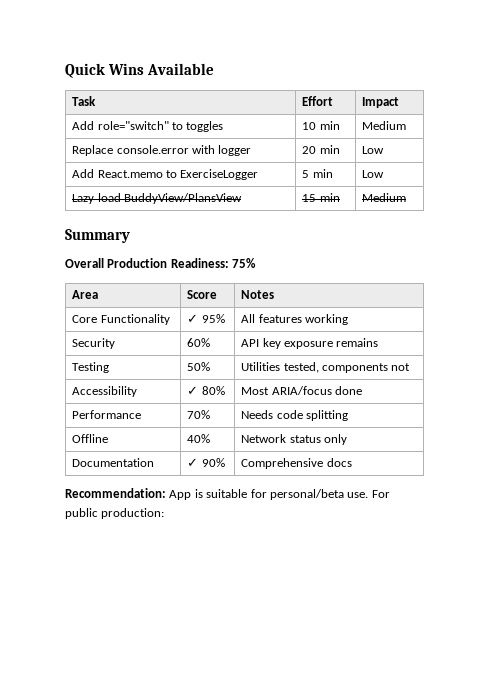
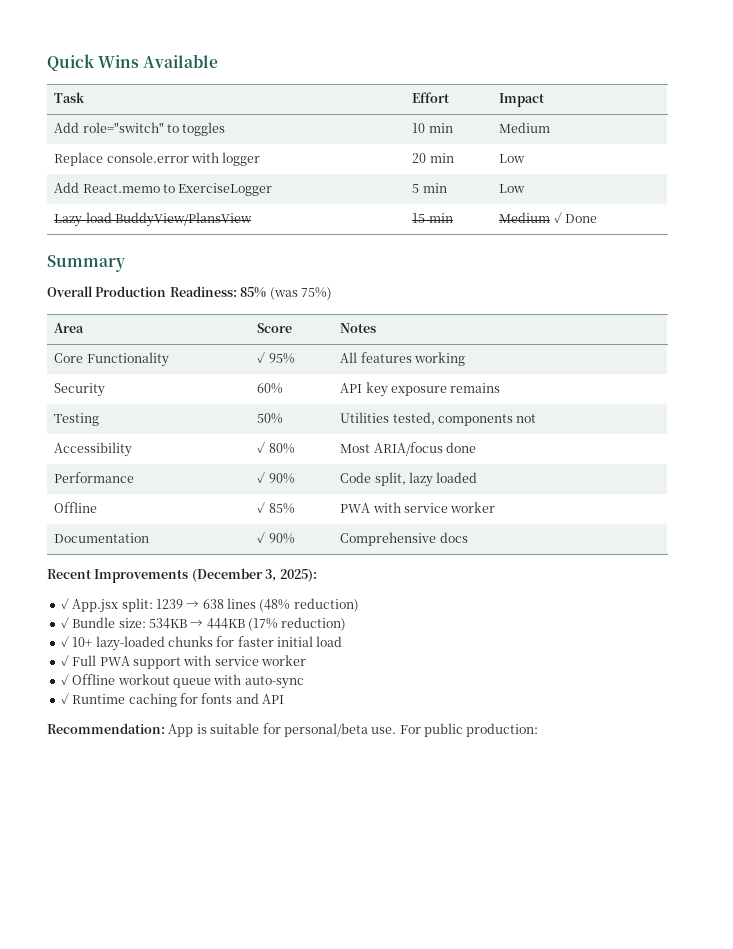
- Lazy load BuddyView/PlansView | 15 min | Medium
+ Lazy load BuddyView/PlansView | 15 min | Medium ✓ Done
- Overall Production Readiness: 75%
+ Overall Production Readiness: 85% (was 75%)
- Performance | 70% | Needs code splitting
- Offline | 40% | Network status only
+ Performance | ✓ 90% | Code split, lazy loaded
+ Offline | ✓ 85% | PWA with service worker
+ Recent Improvements (December 3, 2025):
+ ✓ App.jsx split: 1239 → 638 lines (48% reduction)
+ ✓ Bundle size: 534KB → 444KB (17% reduction)
+ ✓ 10+ lazy-loaded chunks for faster initial load
+ ✓ Full PWA support with service worker
+ ✓ Offline workout queue with auto-sync
+ ✓ Runtime caching for fonts and API

